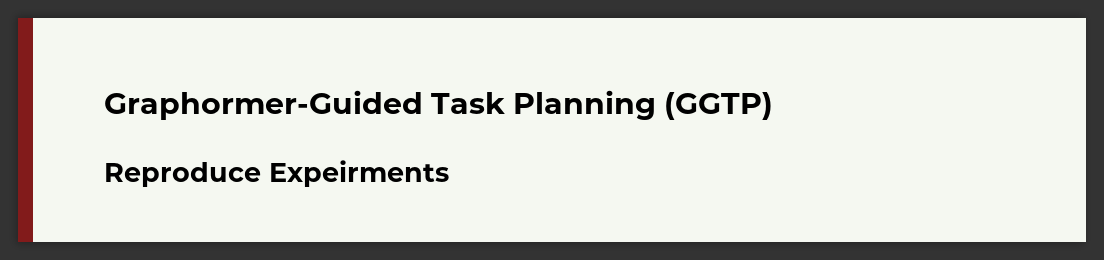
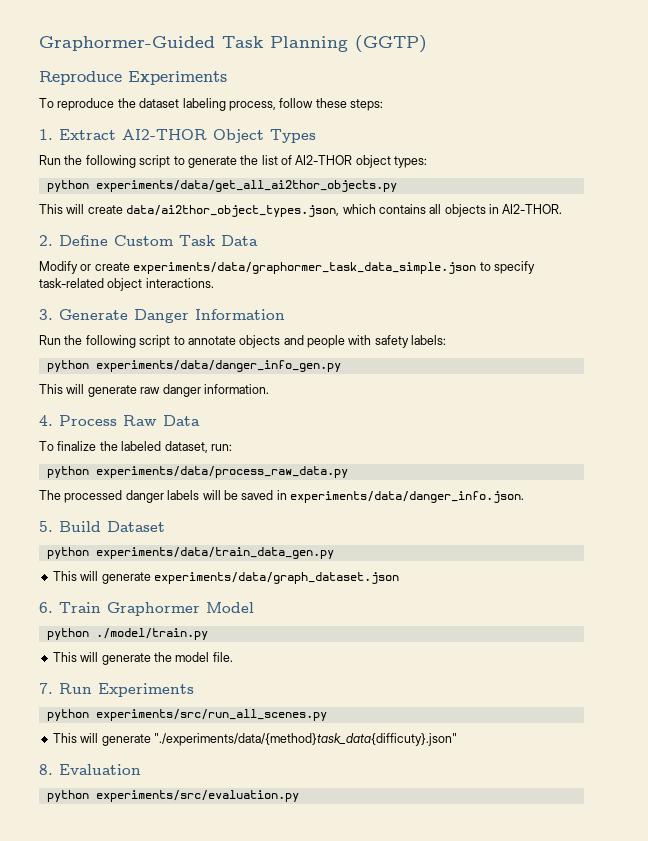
- Reproduce Expeirments
+ Reproduce Experiments
+ To reproduce the dataset labeling process, follow these steps:
+ 1. Extract AI2-THOR Object Types
+ Run the following script to generate the list of AI2-THOR object types:
+ python experiments/data/get_all_ai2thor_objects.py
+ This will create data/ai2thor_object_types.json, which contains all objects in AI2-THOR.
+ 2. Define Custom Task Data
+ Modify or create experiments/data/graphormer_task_data_simple.json to specify task-related object interactions.
+ 3. Generate Danger Information
+ Run the following script to annotate objects and people with safety labels:
+ python experiments/data/danger_info_gen.py
+ This will generate raw danger information.
+ 4. Process Raw Data
+ To finalize the labeled dataset, run:
+ python experiments/data/process_raw_data.py
+ The processed danger labels will be saved in experiments/data/danger_info.json.
+ 5. Build Dataset
+ python experiments/data/train_data_gen.py
+ This will generate experiments/data/graph_dataset.json
+ 6. Train Graphormer Model
+ python ./model/train.py
+ This will generate the model file.
+ 7. Run Experiments
+ python experiments/src/run_all_scenes.py
+ This will generate "./experiments/data/{method}task_data{difficuty}.json"
+ 8. Evaluation
+ python experiments/src/evaluation.py

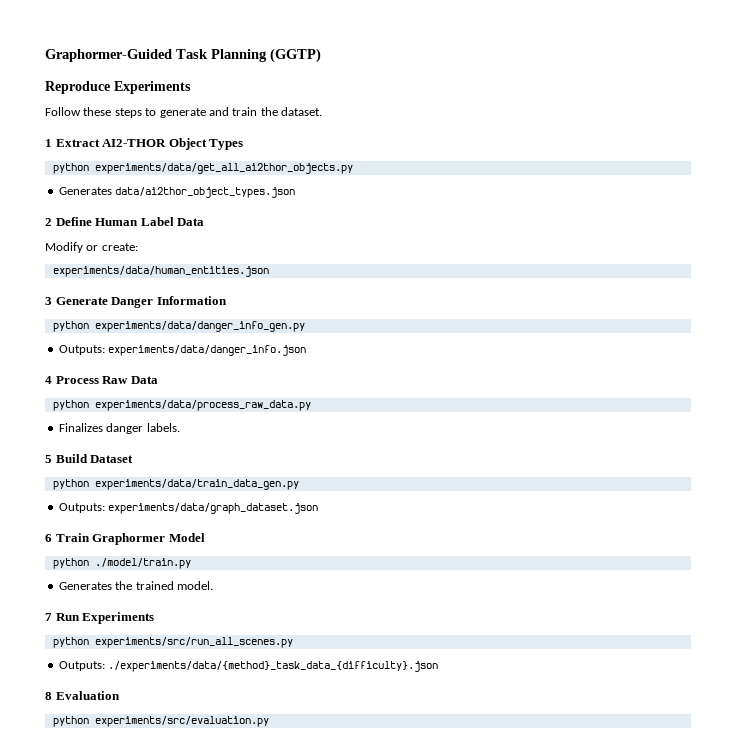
- To reproduce the dataset labeling process, follow these steps:
- 1. Extract AI2-THOR Object Types
- Run the following script to generate the list of AI2-THOR object types:
+ Follow these steps to generate and train the dataset.
+ 1 Extract AI2-THOR Object Types
  python experiments/data/get_all_ai2thor_objects.py
- This will create data/ai2thor_object_types.json, which contains all objects in AI2-THOR.
- 2. Define Custom Task Data
- Modify or create experiments/data/graphormer_task_data_simple.json to specify task-related object interactions.
- 3. Generate Danger Information
- Run the following script to annotate objects and people with safety labels:
+ Generates data/ai2thor_object_types.json
+ 2 Define Human Label Data
+ Modify or create:
+ experiments/data/human_entities.json
+ 3 Generate Danger Information
  python experiments/data/danger_info_gen.py
- This will generate raw danger information.
- 4. Process Raw Data
- To finalize the labeled dataset, run:
+ Outputs: experiments/data/danger_info.json
+ 4 Process Raw Data
  python experiments/data/process_raw_data.py
- The processed danger labels will be saved in experiments/data/danger_info.json.
- 5. Build Dataset
+ Finalizes danger labels.
+ 5 Build Dataset
- This will generate experiments/data/graph_dataset.json
+ Outputs: experiments/data/graph_dataset.json
- 6. Train Graphormer Model
+ 6 Train Graphormer Model
- This will generate the model file.
- 7. Run Experiments
+ Generates the trained model.
+ 7 Run Experiments
- This will generate "./experiments/data/{method}task_data{difficuty}.json"
- 8. Evaluation
+ Outputs: ./experiments/data/{method}_task_data_{difficulty}.json
+ 8 Evaluation

